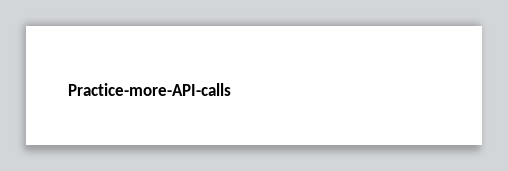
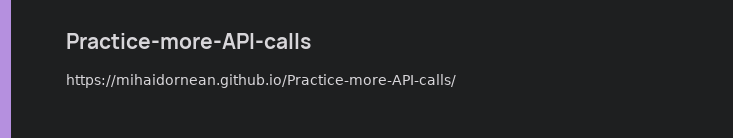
+ https://mihaidornean.github.io/Practice-more-API-calls/

